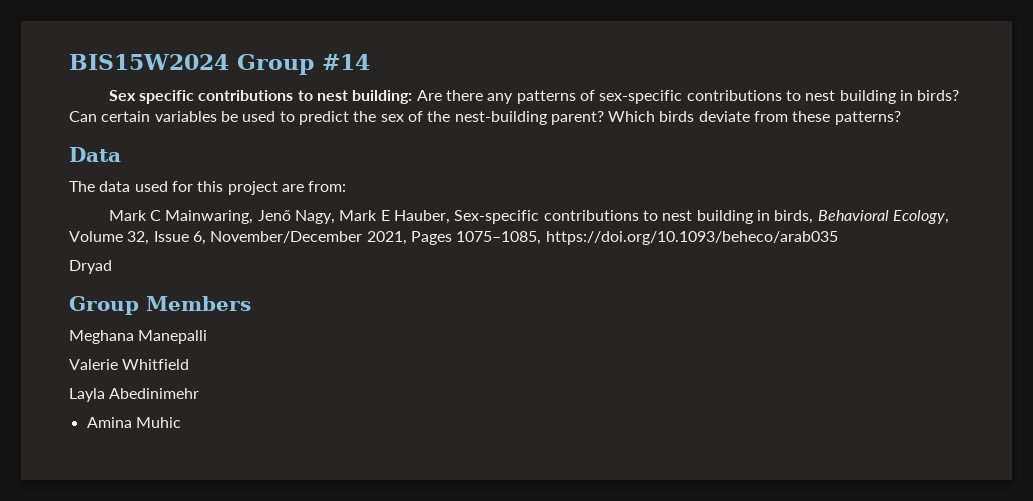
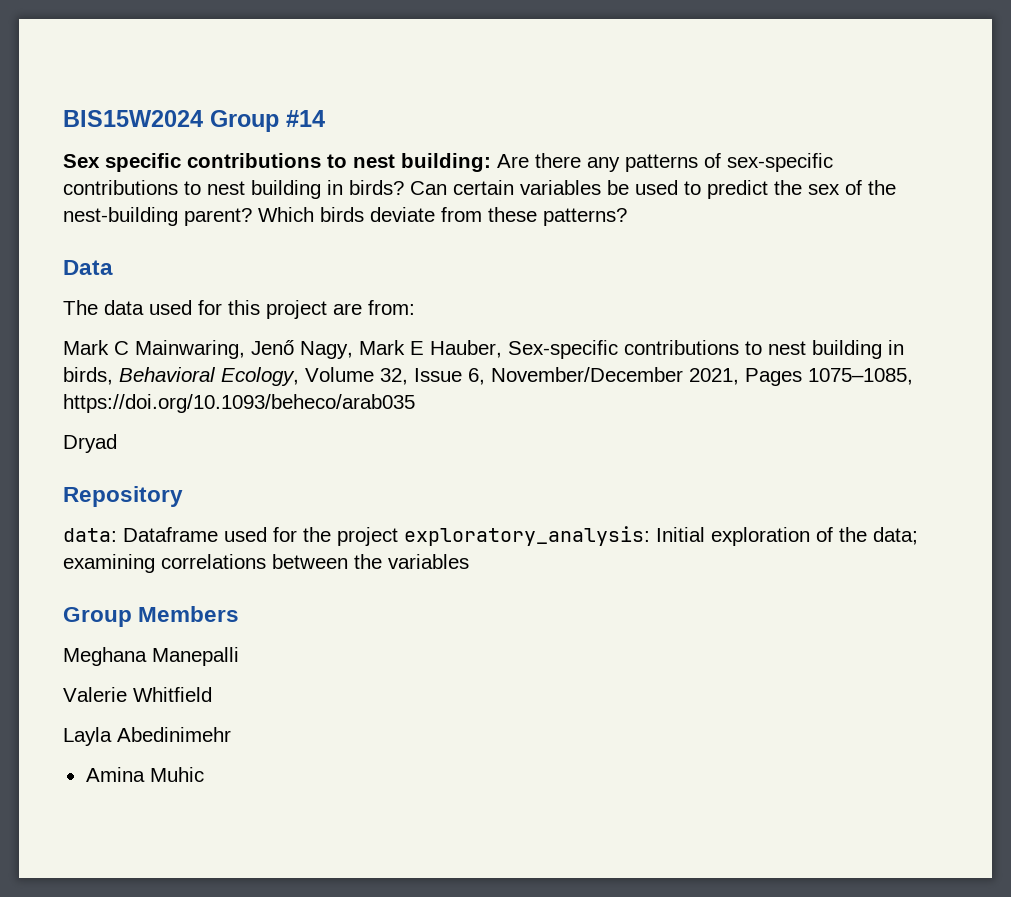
+ Repository
+ data: Dataframe used for the project exploratory_analysis: Initial exploration of the data; examining correlations between the variables

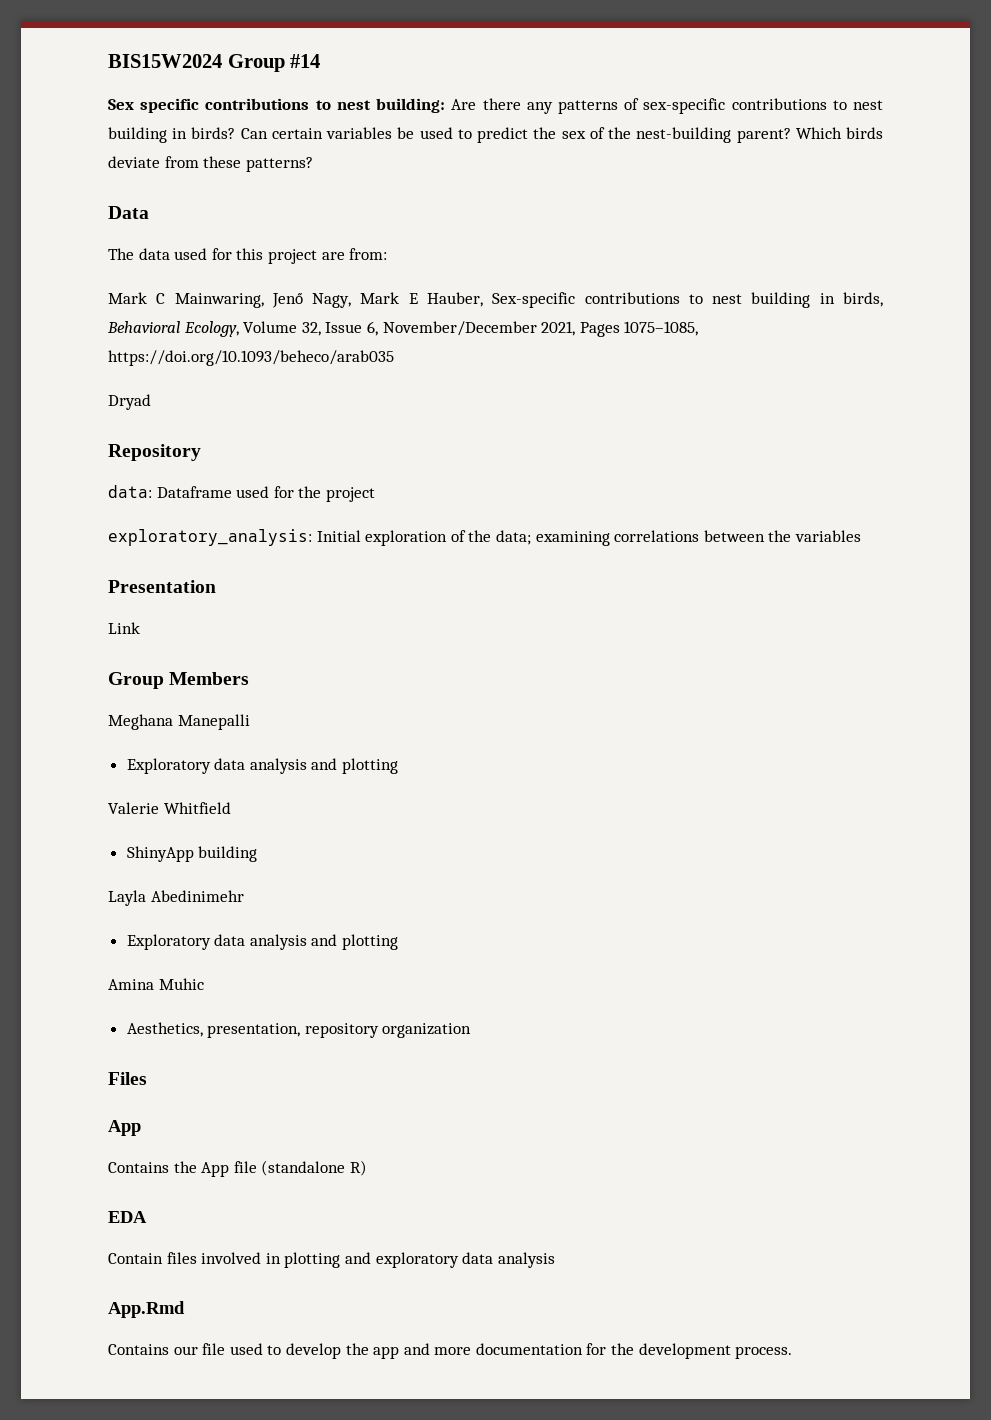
- data: Dataframe used for the project exploratory_analysis: Initial exploration of the data; examining correlations between the variables
+ data: Dataframe used for the project
+ exploratory_analysis: Initial exploration of the data; examining correlations between the variables
+ Presentation
+ Link
  Meghana Manepalli
+ Exploratory data analysis and plotting
+ ShinyApp building
  Layla Abedinimehr
+ Exploratory data analysis and plotting
  Amina Muhic
+ Aesthetics, presentation, repository organization
+ Files
+ App
+ Contains the App file (standalone R)
+ EDA
+ Contain files involved in plotting and exploratory data analysis
+ App.Rmd
+ Contains our file used to develop the app and more documentation for the development process.

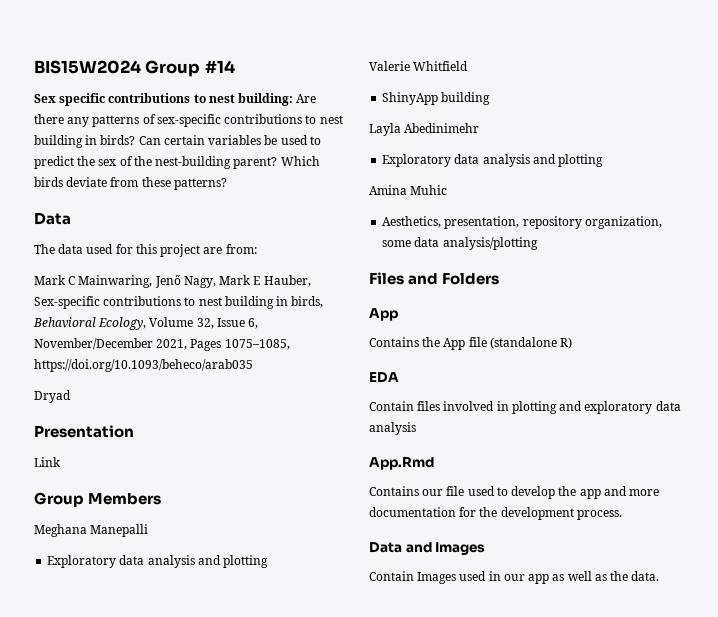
- Repository
- data: Dataframe used for the project
- exploratory_analysis: Initial exploration of the data; examining correlations between the variables
- Aesthetics, presentation, repository organization
+ Aesthetics, presentation, repository organization, some data analysis/plotting
- Files
+ Files and Folders
+ Data and Images
+ Contain Images used in our app as well as the data.

